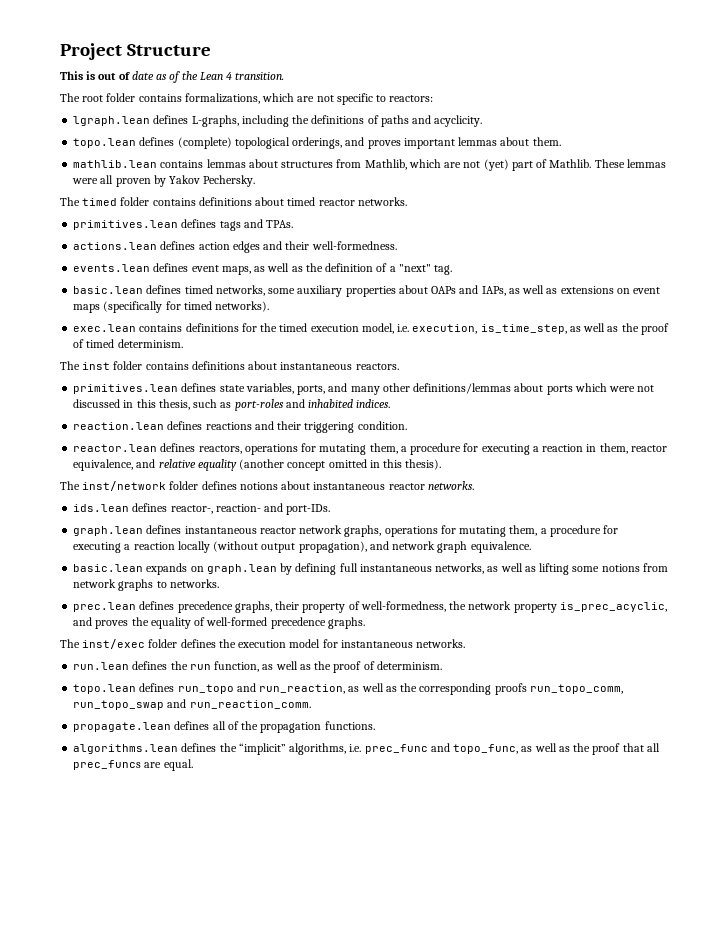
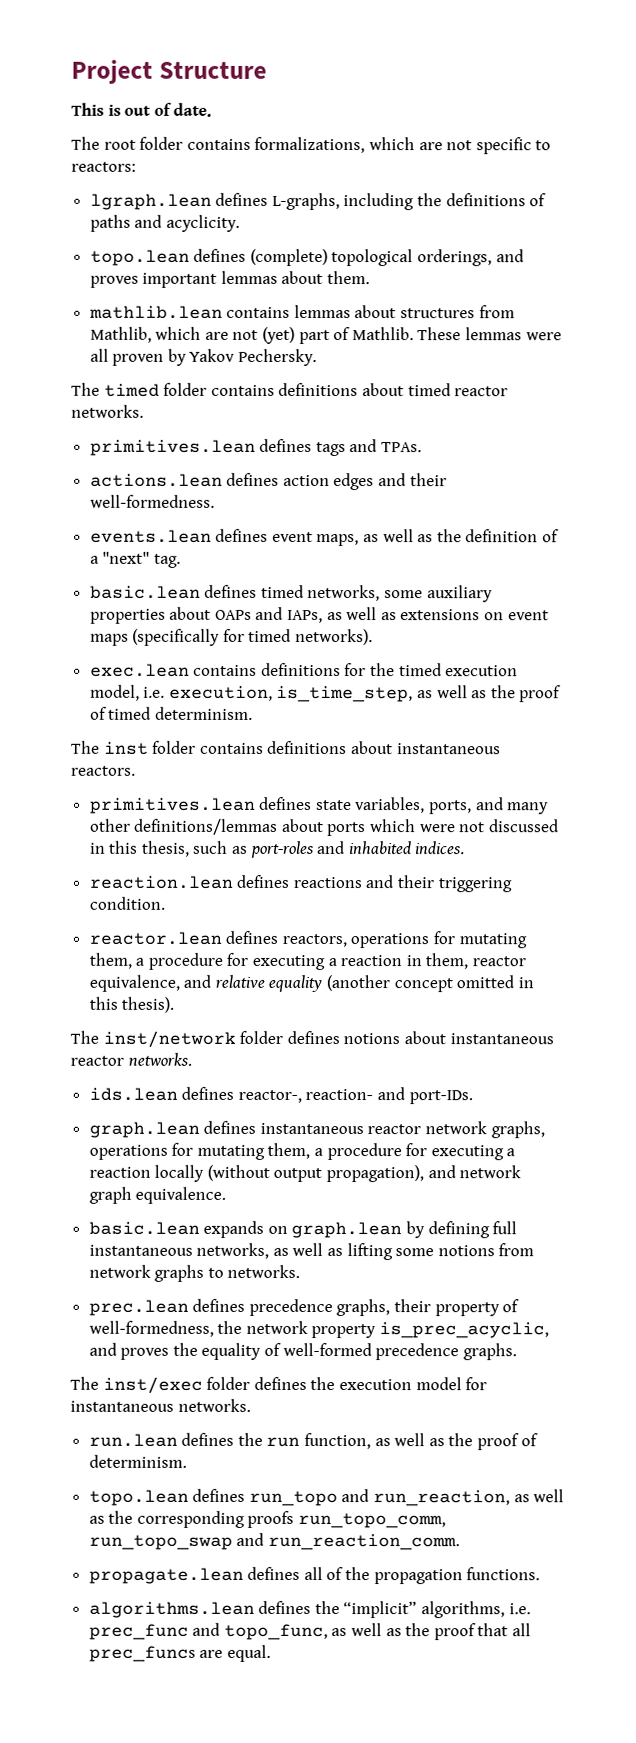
- This is out of date as of the Lean 4 transition.
+ This is out of date.

